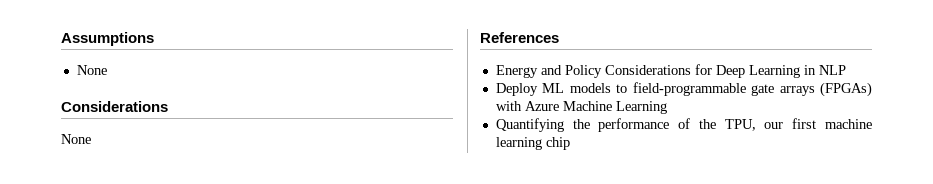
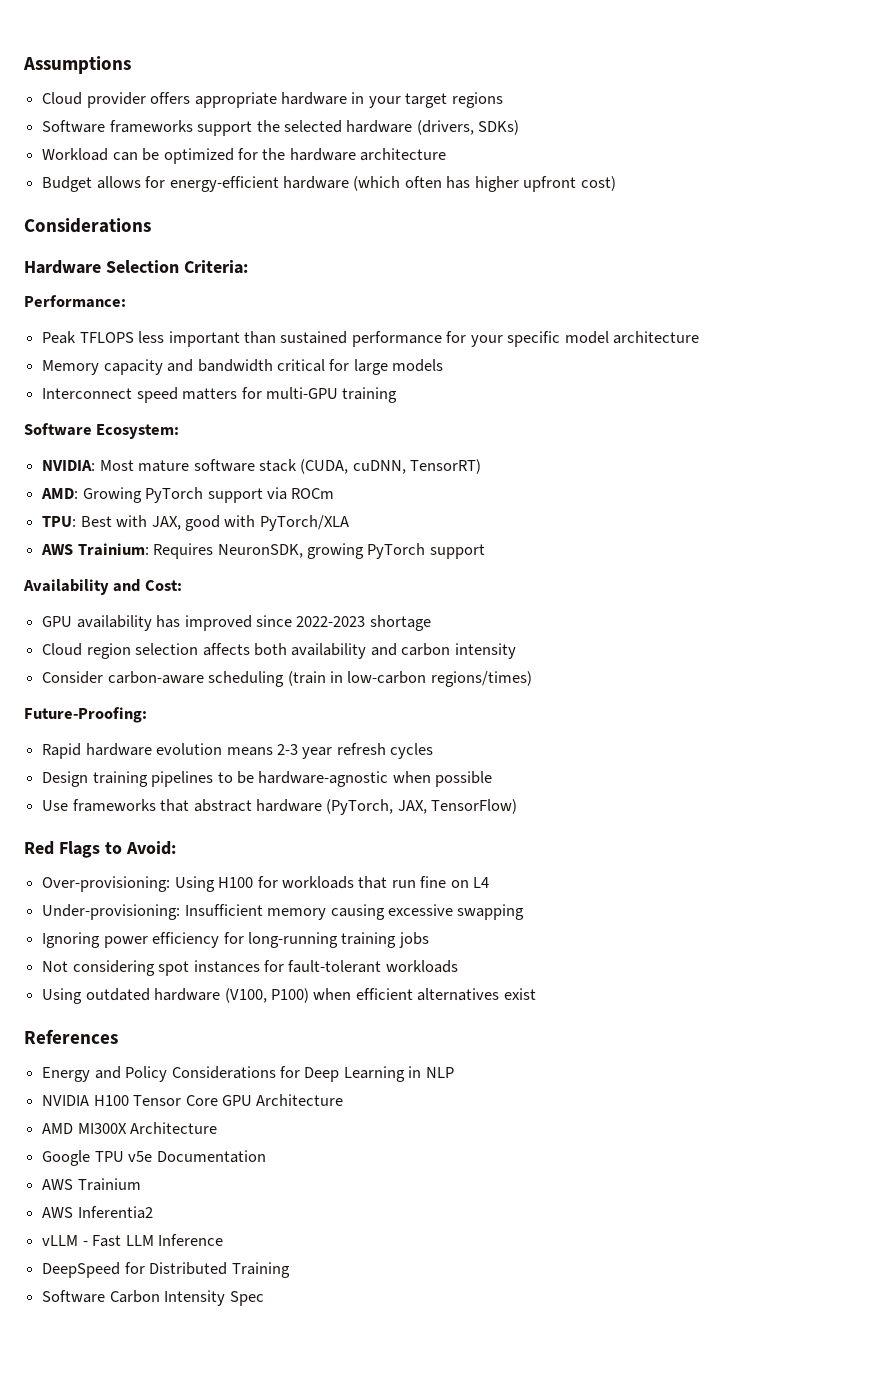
  Assumptions
- None
+ Cloud provider offers appropriate hardware in your target regions
+ Software frameworks support the selected hardware (drivers, SDKs)
+ Workload can be optimized for the hardware architecture
+ Budget allows for energy-efficient hardware (which often has higher upfront cost)
  Considerations
- None
+ Hardware Selection Criteria:
+ Performance:
+ Peak TFLOPS less important than sustained performance for your specific model architecture
+ Memory capacity and bandwidth critical for large models
+ Interconnect speed matters for multi-GPU training
+ Software Ecosystem:
+ NVIDIA: Most mature software stack (CUDA, cuDNN, TensorRT)
+ AMD: Growing PyTorch support via ROCm
+ TPU: Best with JAX, good with PyTorch/XLA
+ AWS Trainium: Requires NeuronSDK, growing PyTorch support
+ Availability and Cost:
+ GPU availability has improved since 2022-2023 shortage
+ Cloud region selection affects both availability and carbon intensity
+ Consider carbon-aware scheduling (train in low-carbon regions/times)
+ Future-Proofing:
+ Rapid hardware evolution means 2-3 year refresh cycles
+ Design training pipelines to be hardware-agnostic when possible
+ Use frameworks that abstract hardware (PyTorch, JAX, TensorFlow)
+ Red Flags to Avoid:
+ Over-provisioning: Using H100 for workloads that run fine on L4
+ Under-provisioning: Insufficient memory causing excessive swapping
+ Ignoring power efficiency for long-running training jobs
+ Not considering spot instances for fault-tolerant workloads
+ Using outdated hardware (V100, P100) when efficient alternatives exist
- Deploy ML models to field-programmable gate arrays (FPGAs) with Azure Machine Learning
- Quantifying the performance of the TPU, our first machine learning chip
+ NVIDIA H100 Tensor Core GPU Architecture
+ AMD MI300X Architecture
+ Google TPU v5e Documentation
+ AWS Trainium
+ AWS Inferentia2
+ vLLM - Fast LLM Inference
+ DeepSpeed for Distributed Training
+ Software Carbon Intensity Spec

